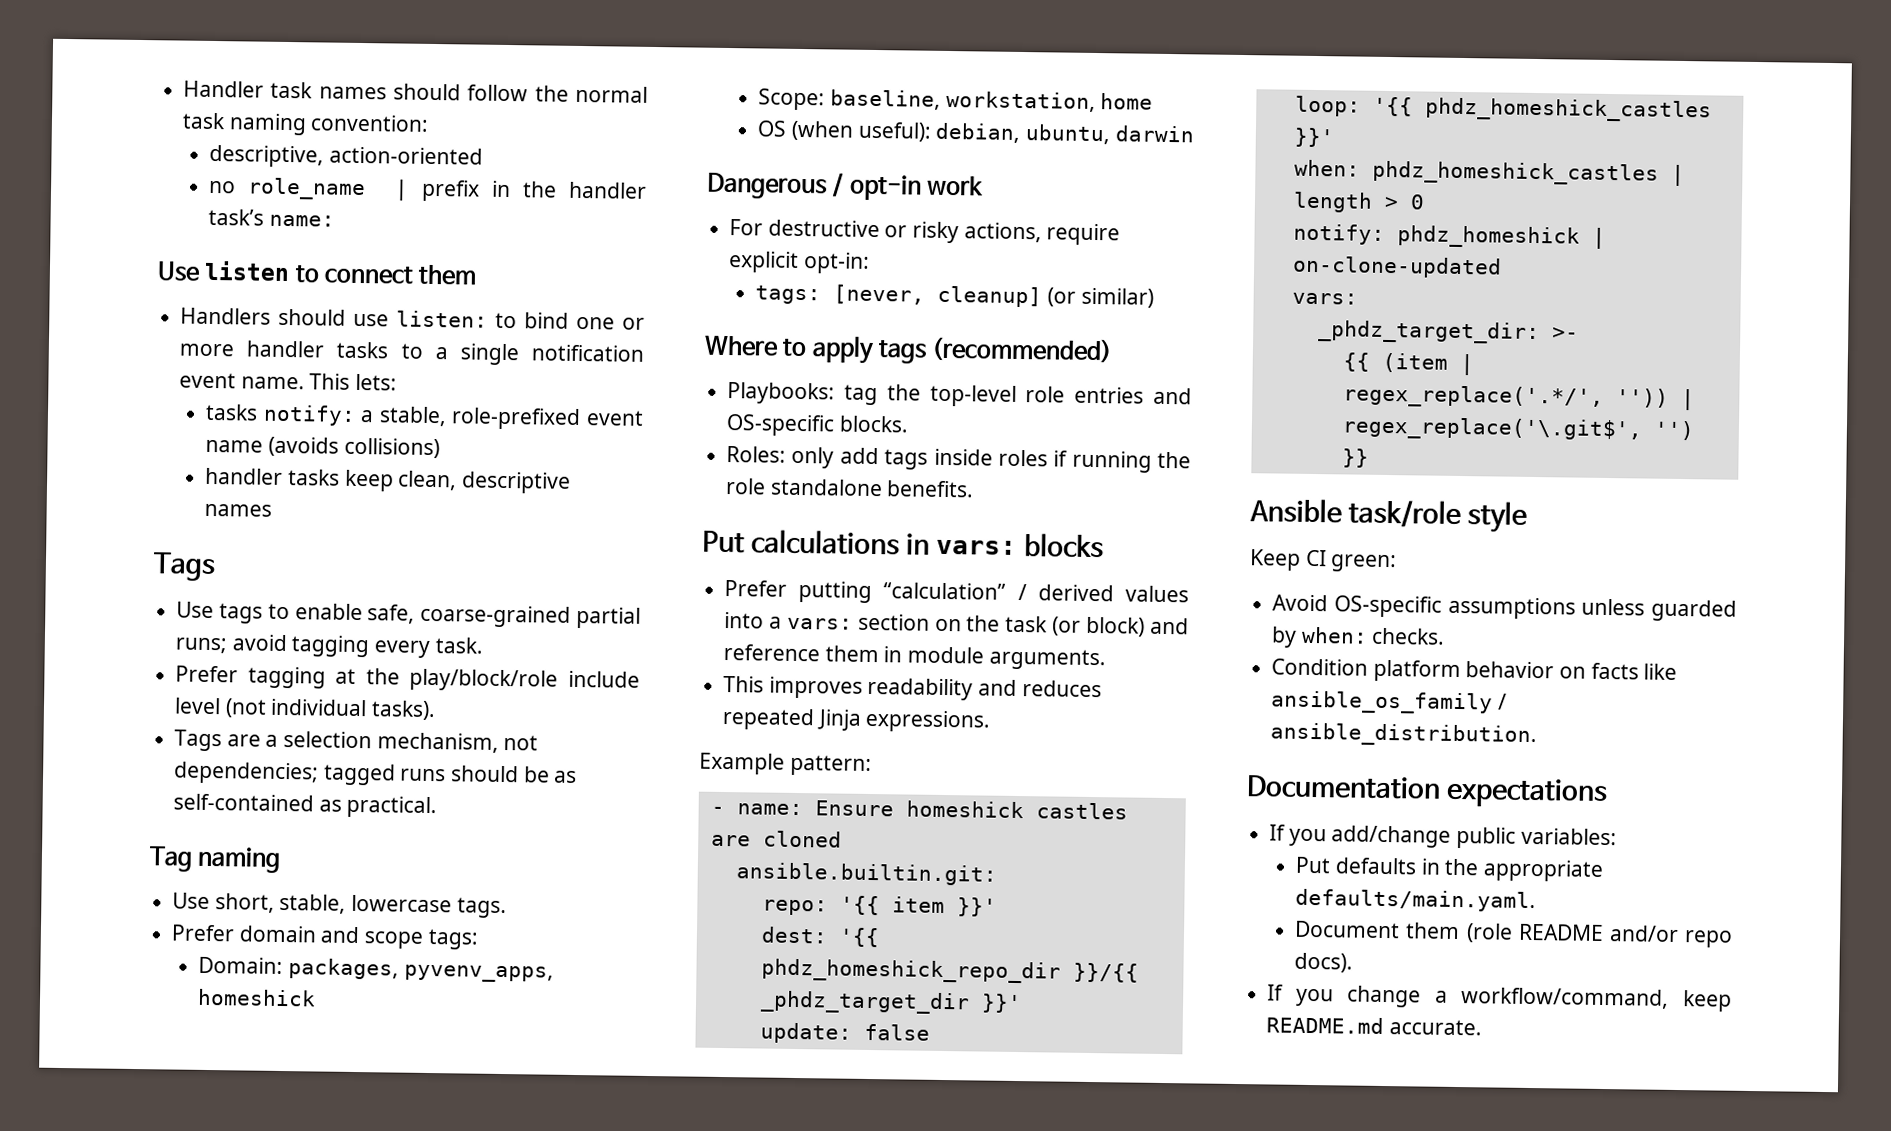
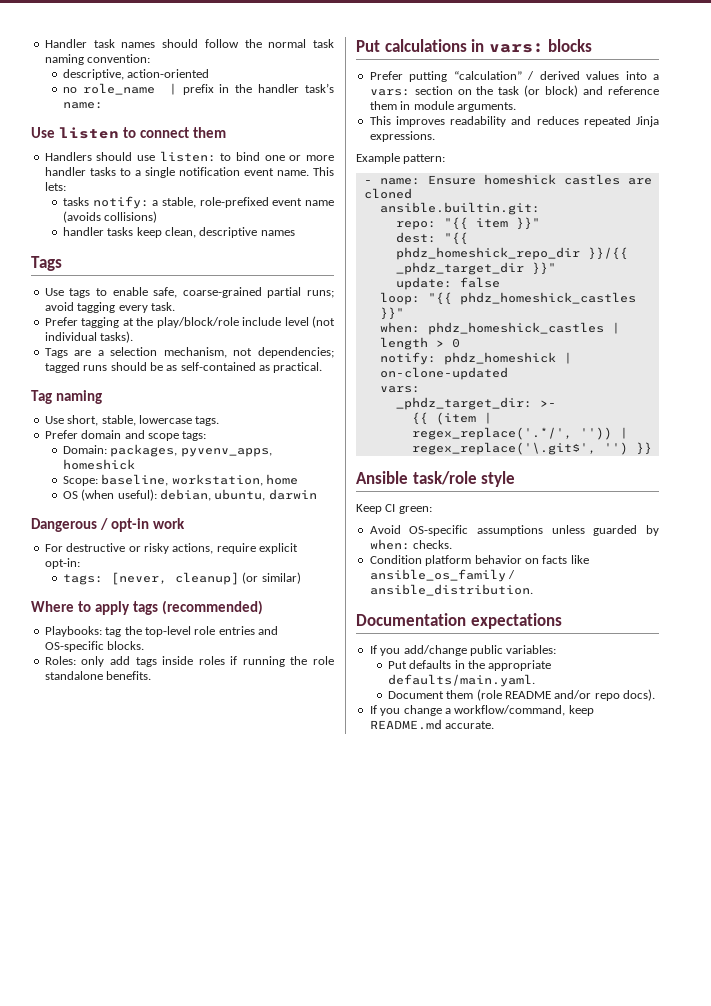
- repo: '{{ item }}'
+ repo: "{{ item }}"
- dest: '{{ phdz_homeshick_repo_dir }}/{{ _phdz_target_dir }}'
+ dest: "{{ phdz_homeshick_repo_dir }}/{{ _phdz_target_dir }}"
- loop: '{{ phdz_homeshick_castles }}'
+ loop: "{{ phdz_homeshick_castles }}"

